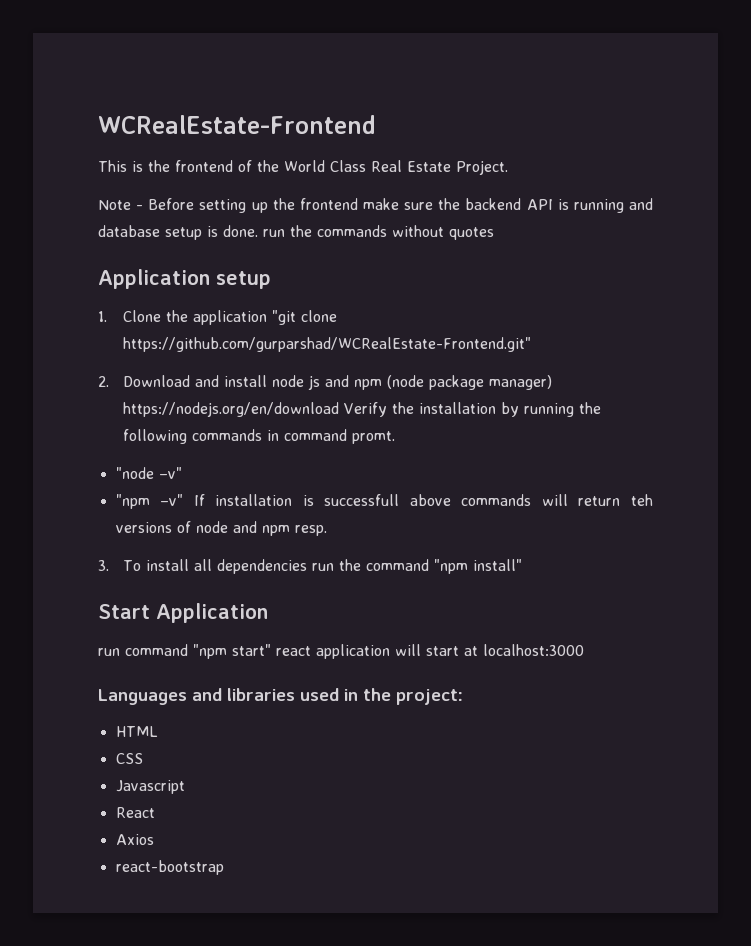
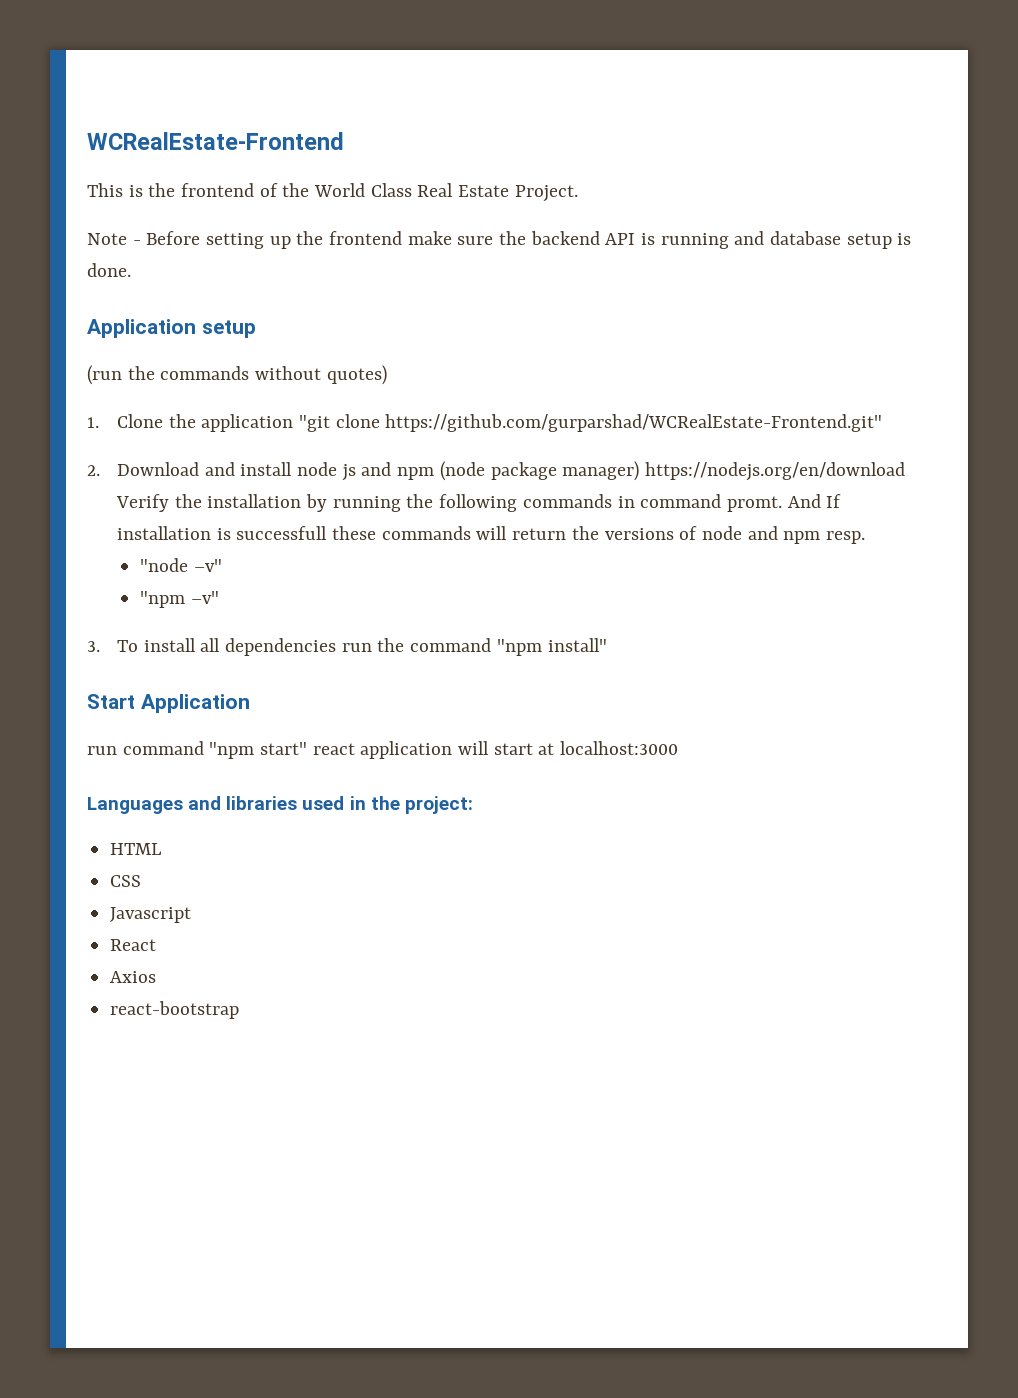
- Note - Before setting up the frontend make sure the backend API is running and database setup is done. run the commands without quotes
+ Note - Before setting up the frontend make sure the backend API is running and database setup is done.
  Application setup
+ (run the commands without quotes)
- 2. Download and install node js and npm (node package manager) https://nodejs.org/en/download Verify the installation by running the following commands in command promt.
+ 2. Download and install node js and npm (node package manager) https://nodejs.org/en/download Verify the installation by running the following commands in command promt. And If installation is successfull these commands will return the versions of node and npm resp.
  "node –v"
- "npm –v" If installation is successfull above commands will return teh versions of node and npm resp.
+ "npm –v"

